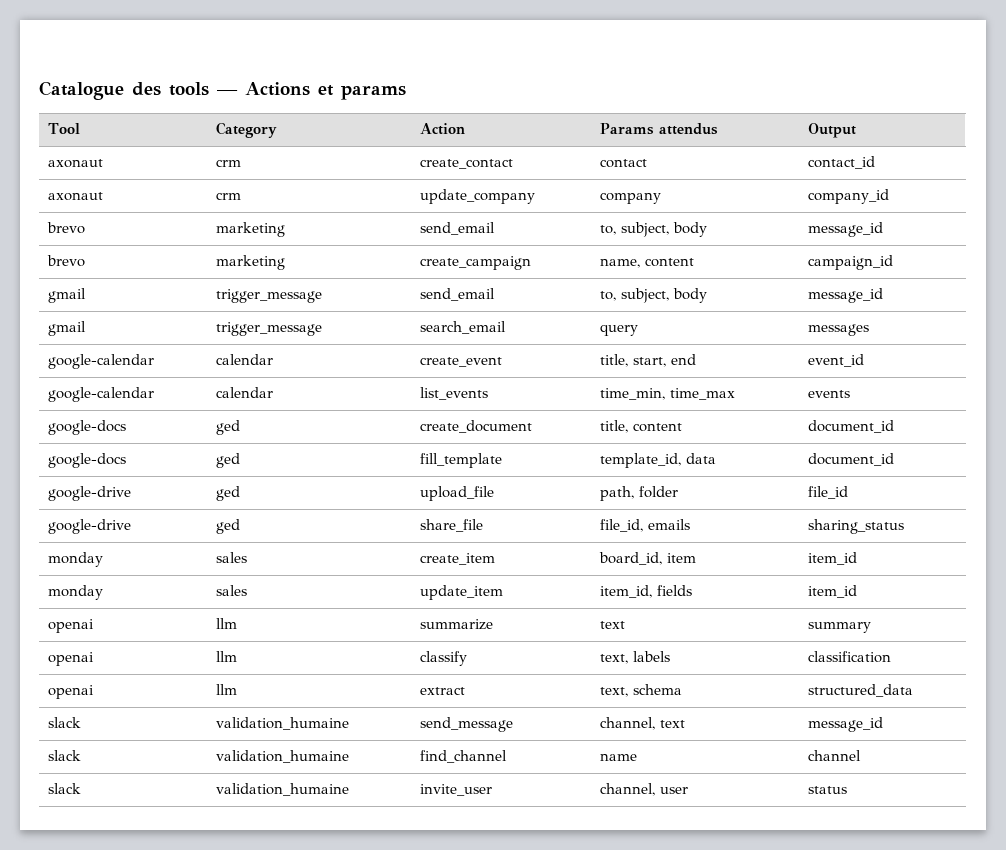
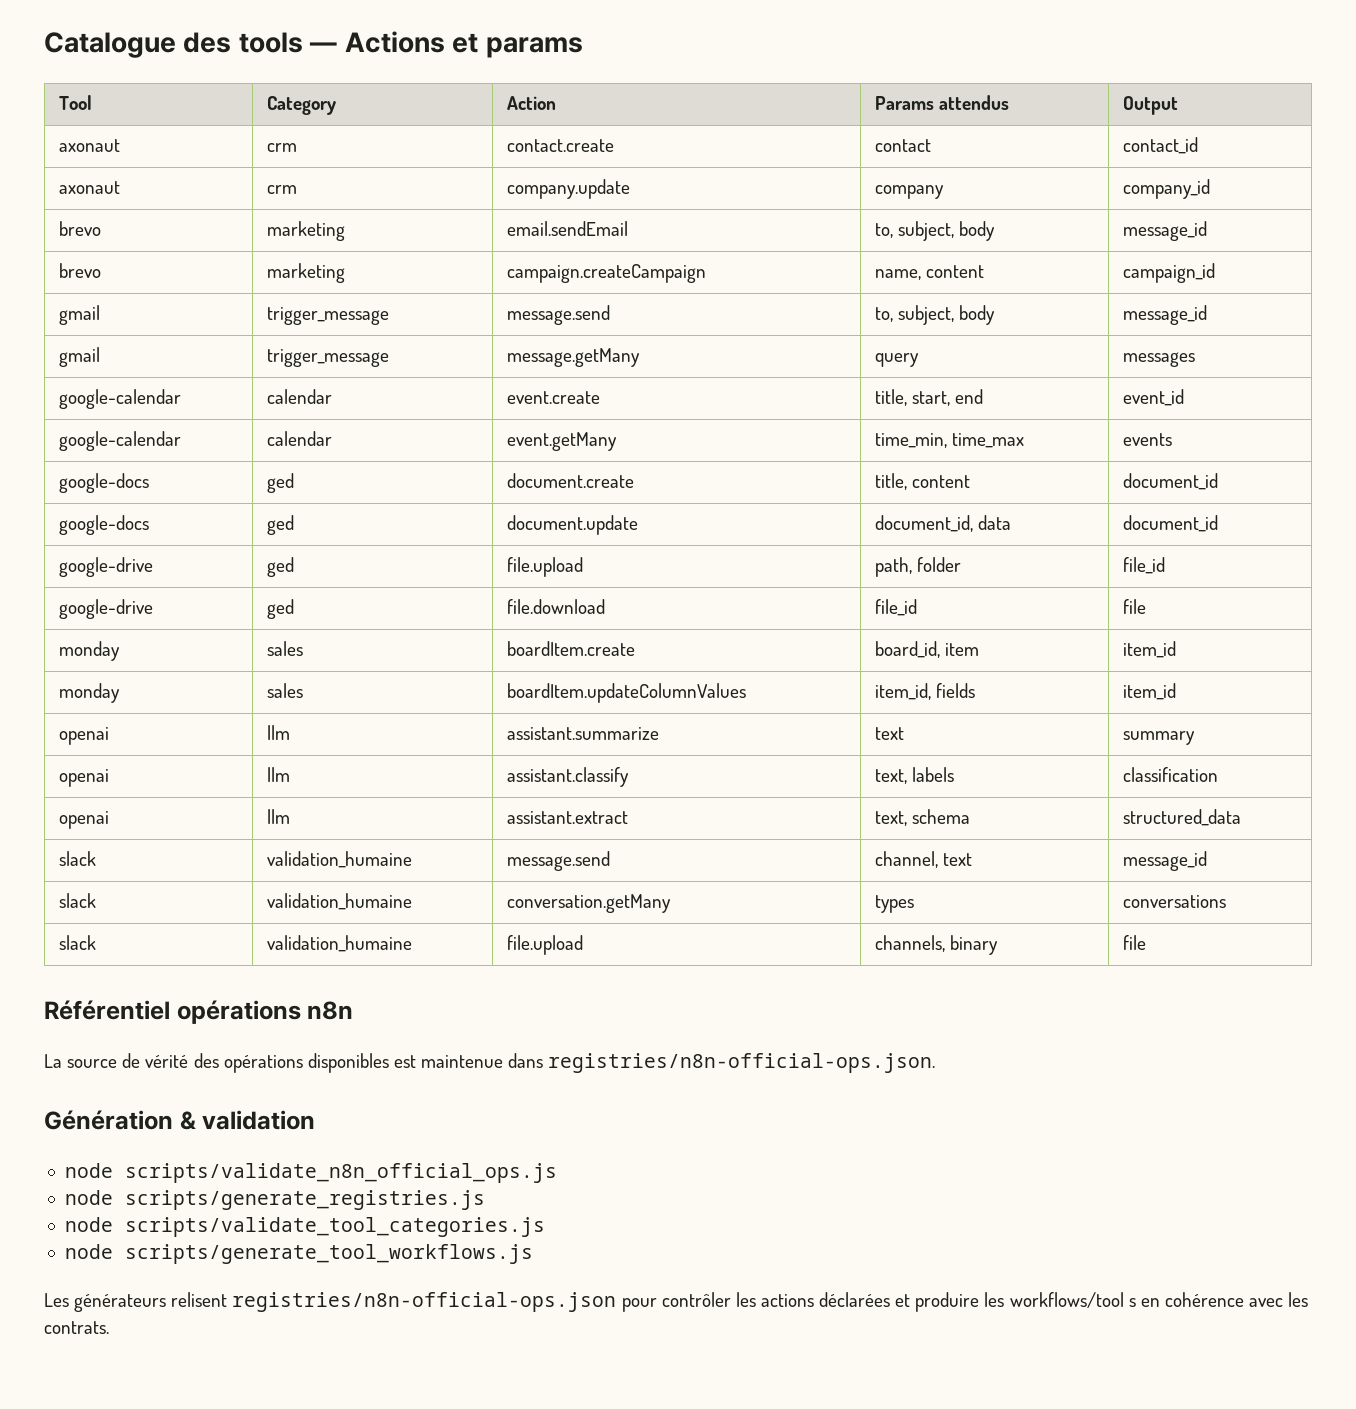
- axonaut | crm | create_contact | contact | contact_id
+ axonaut | crm | contact.create | contact | contact_id
- axonaut | crm | update_company | company | company_id
+ axonaut | crm | company.update | company | company_id
- brevo | marketing | send_email | to, subject, body | message_id
+ brevo | marketing | email.sendEmail | to, subject, body | message_id
- brevo | marketing | create_campaign | name, content | campaign_id
+ brevo | marketing | campaign.createCampaign | name, content | campaign_id
- gmail | trigger_message | send_email | to, subject, body | message_id
+ gmail | trigger_message | message.send | to, subject, body | message_id
- gmail | trigger_message | search_email | query | messages
+ gmail | trigger_message | message.getMany | query | messages
- google-calendar | calendar | create_event | title, start, end | event_id
+ google-calendar | calendar | event.create | title, start, end | event_id
- google-calendar | calendar | list_events | time_min, time_max | events
+ google-calendar | calendar | event.getMany | time_min, time_max | events
- google-docs | ged | create_document | title, content | document_id
+ google-docs | ged | document.create | title, content | document_id
- google-docs | ged | fill_template | template_id, data | document_id
+ google-docs | ged | document.update | document_id, data | document_id
- google-drive | ged | upload_file | path, folder | file_id
+ google-drive | ged | file.upload | path, folder | file_id
- google-drive | ged | share_file | file_id, emails | sharing_status
- monday | sales | create_item | board_id, item | item_id
+ google-drive | ged | file.download | file_id | file
+ monday | sales | boardItem.create | board_id, item | item_id
- monday | sales | update_item | item_id, fields | item_id
+ monday | sales | boardItem.updateColumnValues | item_id, fields | item_id
- openai | llm | summarize | text | summary
+ openai | llm | assistant.summarize | text | summary
- openai | llm | classify | text, labels | classification
+ openai | llm | assistant.classify | text, labels | classification
- openai | llm | extract | text, schema | structured_data
+ openai | llm | assistant.extract | text, schema | structured_data
- slack | validation_humaine | send_message | channel, text | message_id
+ slack | validation_humaine | message.send | channel, text | message_id
- slack | validation_humaine | find_channel | name | channel
- slack | validation_humaine | invite_user | channel, user | status
+ slack | validation_humaine | conversation.getMany | types | conversations
+ slack | validation_humaine | file.upload | channels, binary | file
+ Référentiel opérations n8n
+ La source de vérité des opérations disponibles est maintenue dans registries/n8n-official-ops.json.
+ Génération & validation
+ node scripts/validate_n8n_official_ops.js
+ node scripts/generate_registries.js
+ node scripts/validate_tool_categories.js
+ node scripts/generate_tool_workflows.js
+ Les générateurs relisent registries/n8n-official-ops.json pour contrôler les actions déclarées et produire les workflows/tool s en cohérence avec les contrats.

